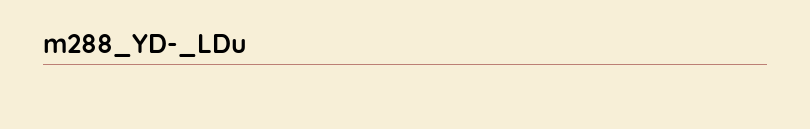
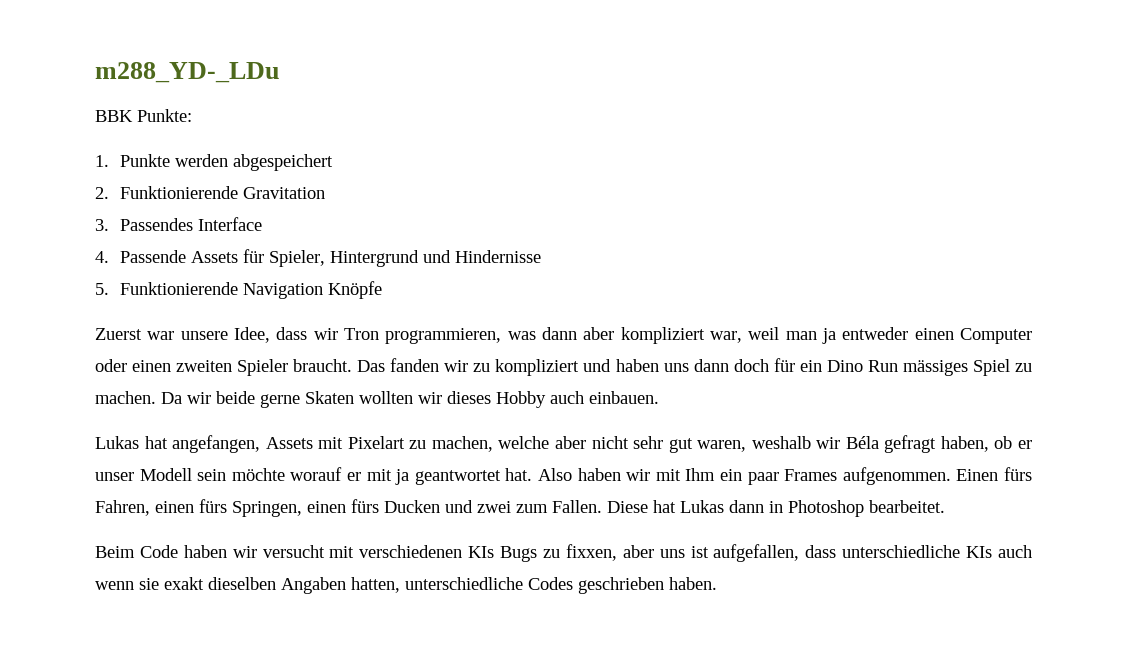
+ BBK Punkte:
+ 1. Punkte werden abgespeichert
+ 2. Funktionierende Gravitation
+ 3. Passendes Interface
+ 4. Passende Assets für Spieler, Hintergrund und Hindernisse
+ 5. Funktionierende Navigation Knöpfe
+ Zuerst war unsere Idee, dass wir Tron programmieren, was dann aber kompliziert war, weil man ja entweder einen Computer oder einen zweiten Spieler braucht. Das fanden wir zu kompliziert und haben uns dann doch für ein Dino Run mässiges Spiel zu machen. Da wir beide gerne Skaten wollten wir dieses Hobby auch einbauen.
+ Lukas hat angefangen, Assets mit Pixelart zu machen, welche aber nicht sehr gut waren, weshalb wir Béla gefragt haben, ob er unser Modell sein möchte worauf er mit ja geantwortet hat. Also haben wir mit Ihm ein paar Frames aufgenommen. Einen fürs Fahren, einen fürs Springen, einen fürs Ducken und zwei zum Fallen. Diese hat Lukas dann in Photoshop bearbeitet.
+ Beim Code haben wir versucht mit verschiedenen KIs Bugs zu fixxen, aber uns ist aufgefallen, dass unterschiedliche KIs auch wenn sie exakt dieselben Angaben hatten, unterschiedliche Codes geschrieben haben.

